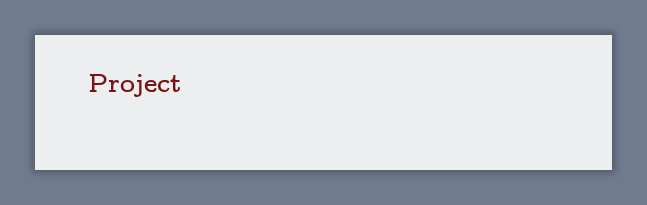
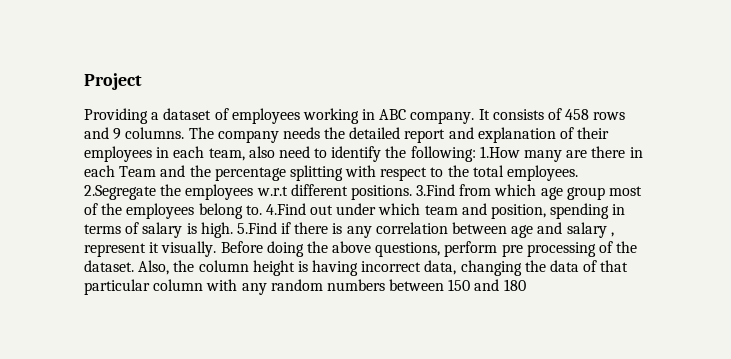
+ Providing a dataset of employees working in ABC company. It consists of 458 rows and 9 columns. The company needs the detailed report and explanation of their employees in each team, also need to identify the following: 1.How many are there in each Team and the percentage splitting with respect to the total employees. 2.Segregate the employees w.r.t different positions. 3.Find from which age group most of the employees belong to. 4.Find out under which team and position, spending in terms of salary is high. 5.Find if there is any correlation between age and salary , represent it visually. Before doing the above questions, perform pre processing of the dataset. Also, the column height is having incorrect data, changing the data of that particular column with any random numbers between 150 and 180

